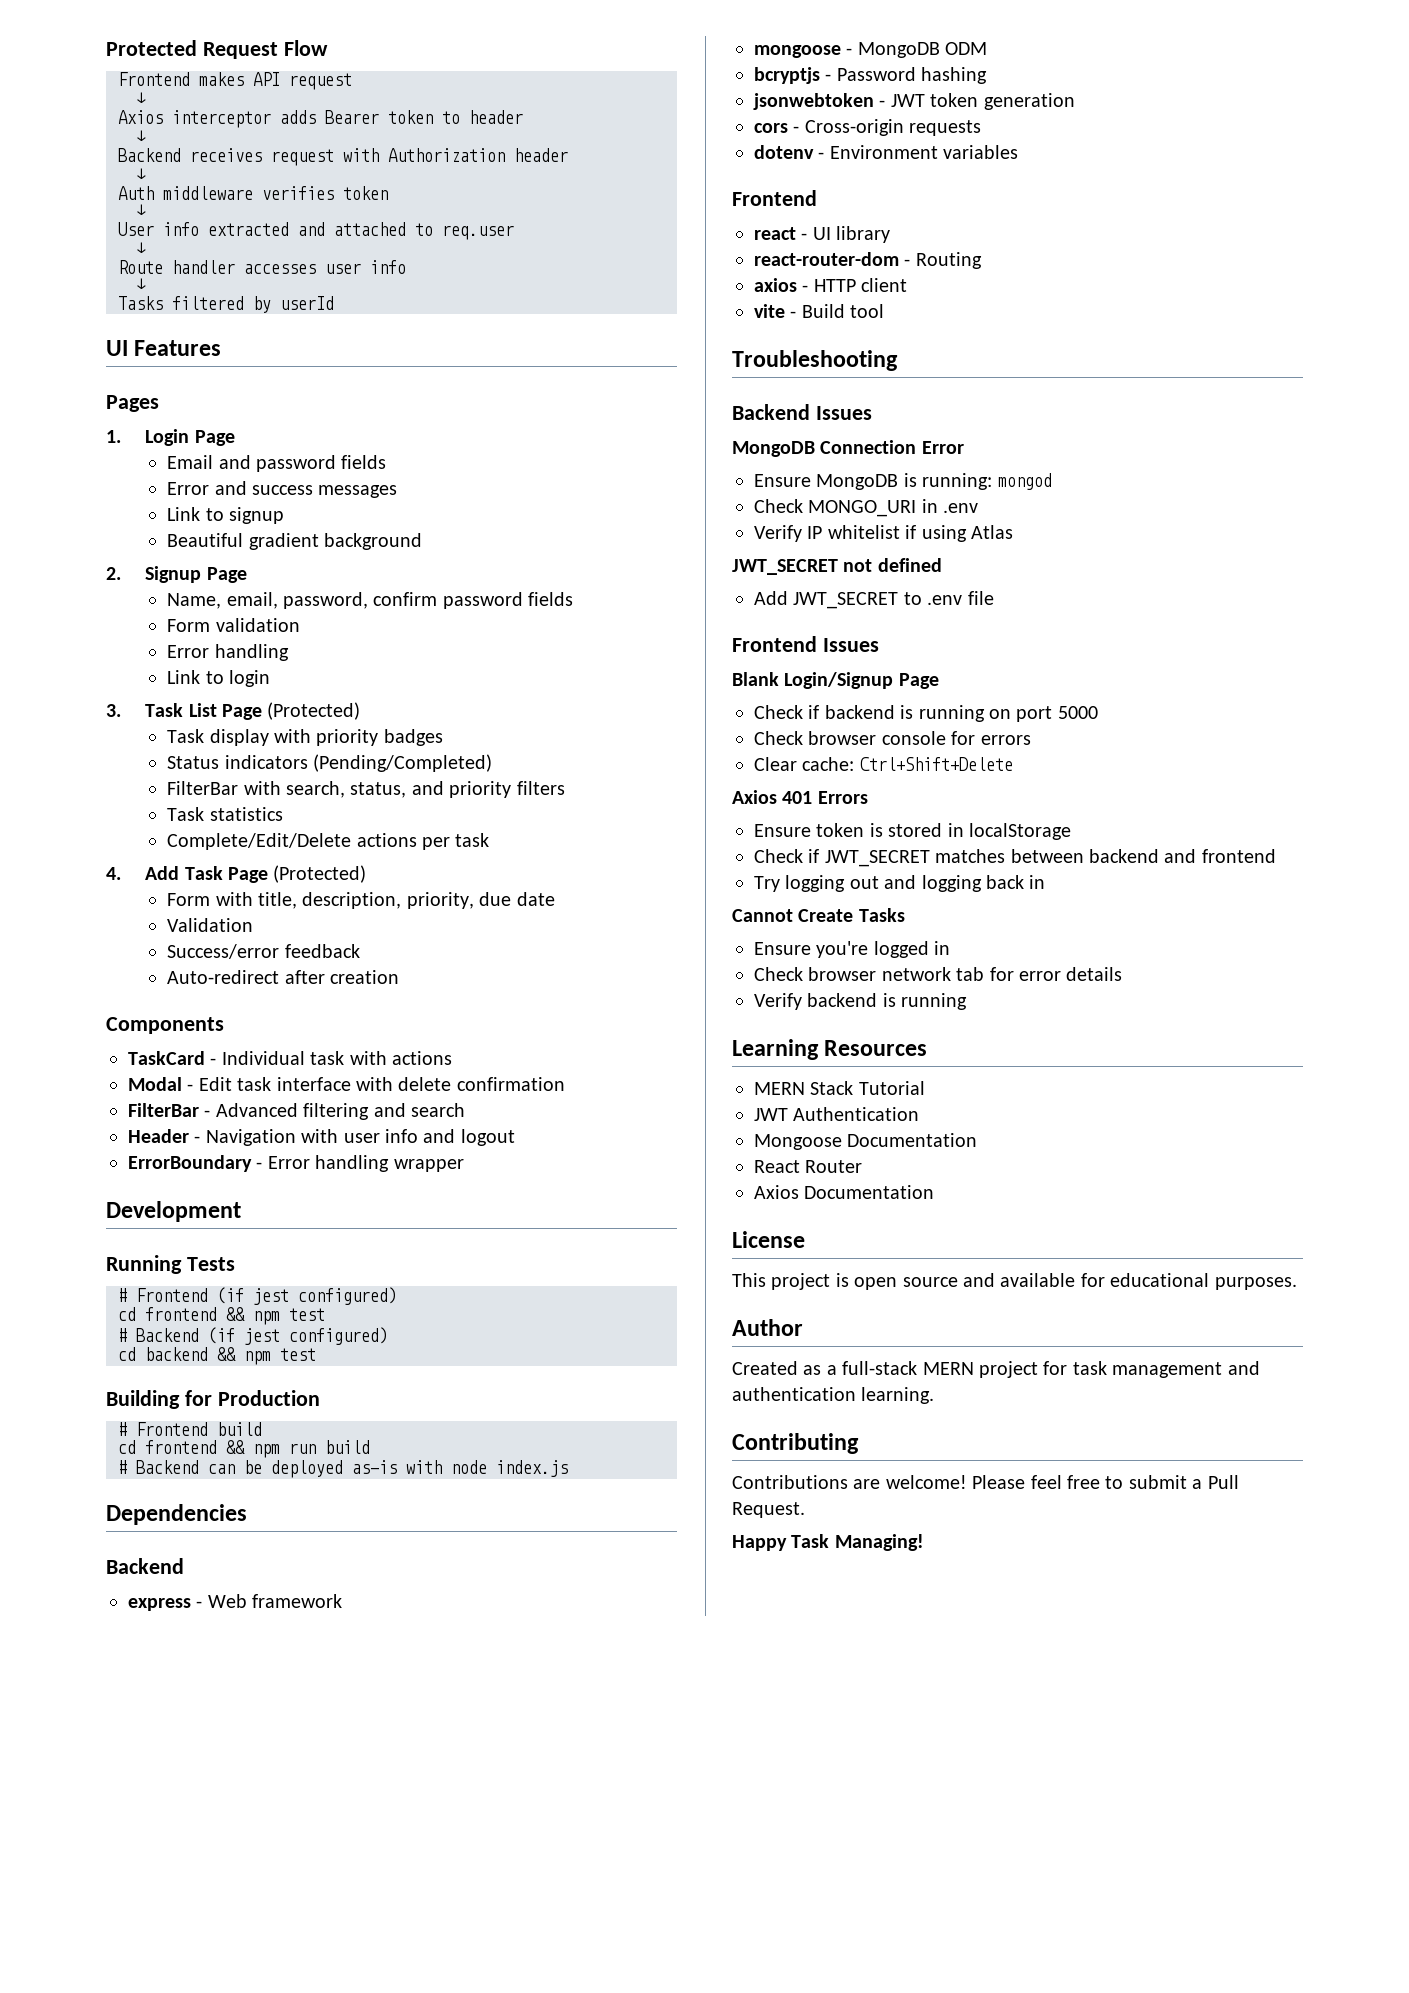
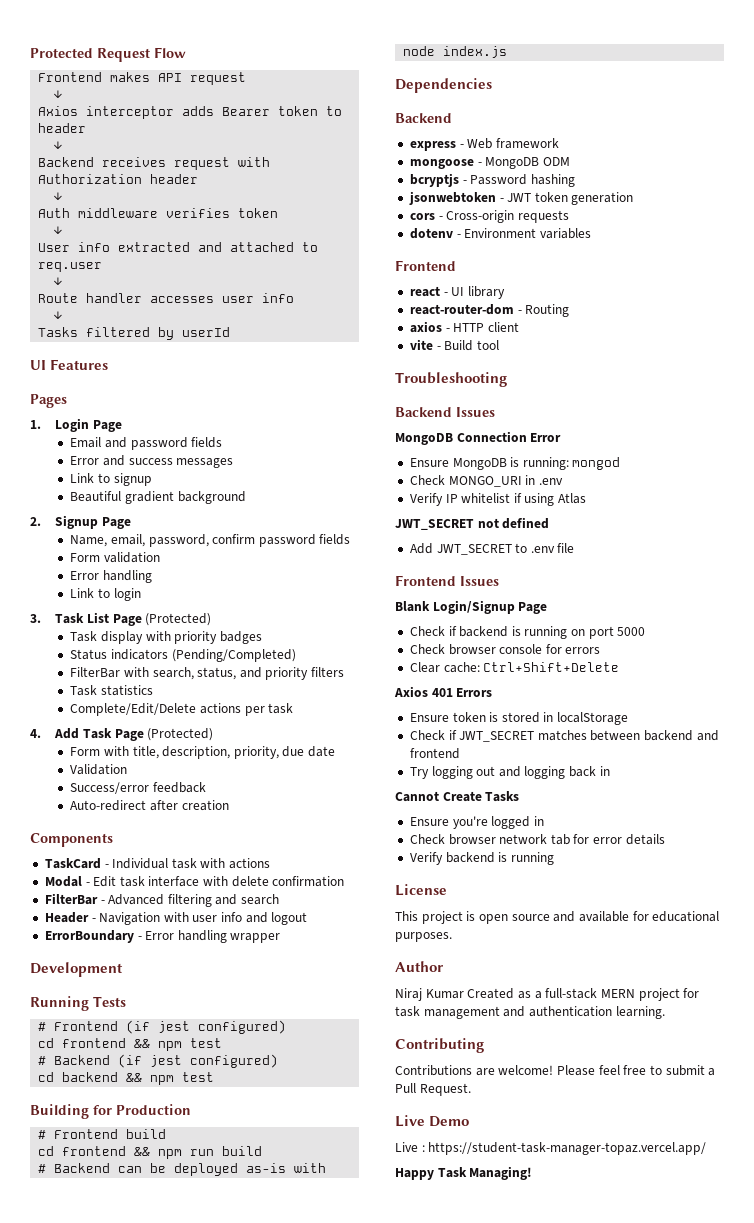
- Learning Resources
- MERN Stack Tutorial
- JWT Authentication
- Mongoose Documentation
- React Router
- Axios Documentation
- Created as a full-stack MERN project for task management and authentication learning.
+ Niraj Kumar Created as a full-stack MERN project for task management and authentication learning.
+ Live Demo
+ Live : https://student-task-manager-topaz.vercel.app/

